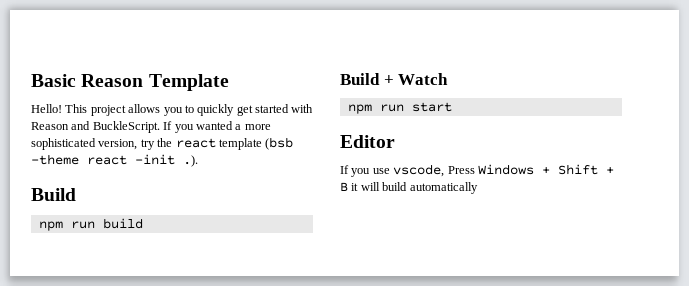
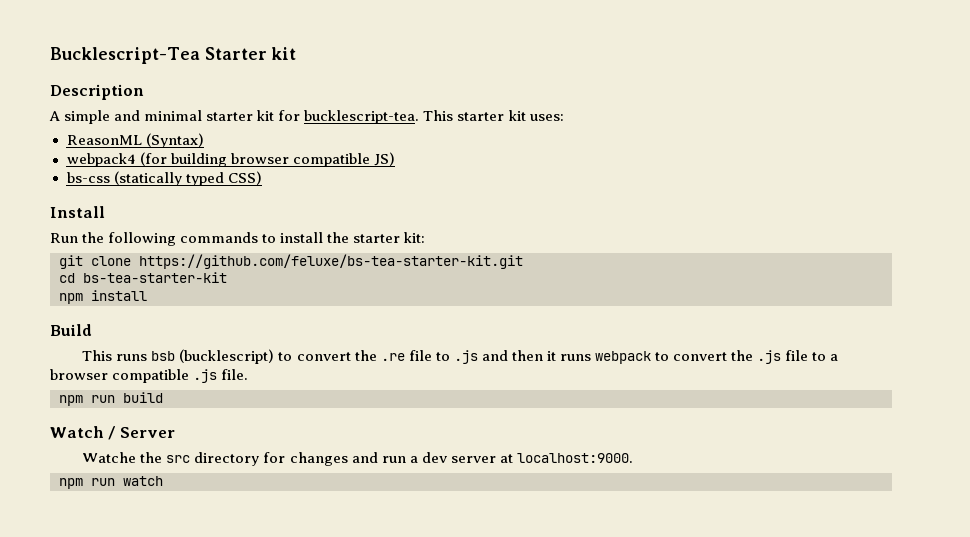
- Basic Reason Template
- Hello! This project allows you to quickly get started with Reason and BuckleScript. If you wanted a more sophisticated version, try the react template (bsb -theme react -init .).
+ Bucklescript-Tea Starter kit
+ Description
+ A simple and minimal starter kit for bucklescript-tea. This starter kit uses:
+ ReasonML (Syntax)
+ webpack4 (for building browser compatible JS)
+ bs-css (statically typed CSS)
+ Install
+ Run the following commands to install the starter kit:
+ git clone https://github.com/feluxe/bs-tea-starter-kit.git
+ cd bs-tea-starter-kit
+ npm install
  Build
+ This runs bsb (bucklescript) to convert the .re file to .js and then it runs webpack to convert the .js file to a browser compatible .js file.
- Build + Watch
- npm run start
- Editor
- If you use vscode, Press Windows + Shift + B it will build automatically
+ Watch / Server
+ Watche the src directory for changes and run a dev server at localhost:9000.
+ npm run watch

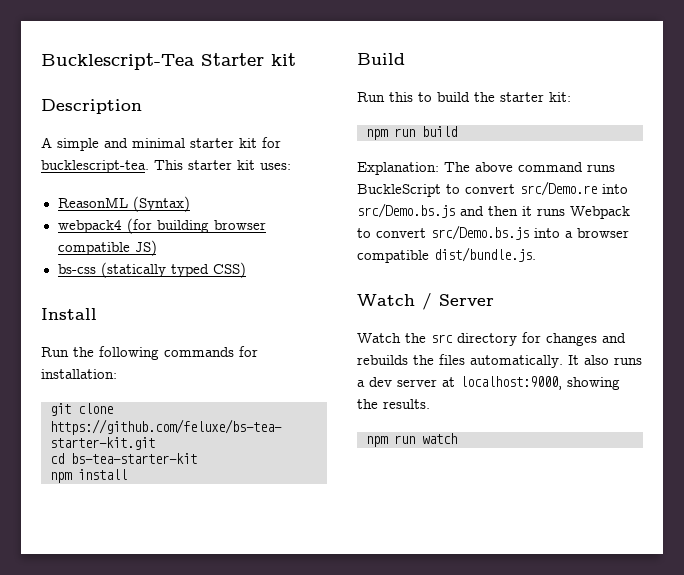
- Run the following commands to install the starter kit:
+ Run the following commands for installation:
- This runs bsb (bucklescript) to convert the .re file to .js and then it runs webpack to convert the .js file to a browser compatible .js file.
+ Run this to build the starter kit:
  npm run build
+ Explanation: The above command runs BuckleScript to convert src/Demo.re into src/Demo.bs.js and then it runs Webpack to convert src/Demo.bs.js into a browser compatible dist/bundle.js.
- Watche the src directory for changes and run a dev server at localhost:9000.
+ Watch the src directory for changes and rebuilds the files automatically. It also runs a dev server at localhost:9000, showing the results.

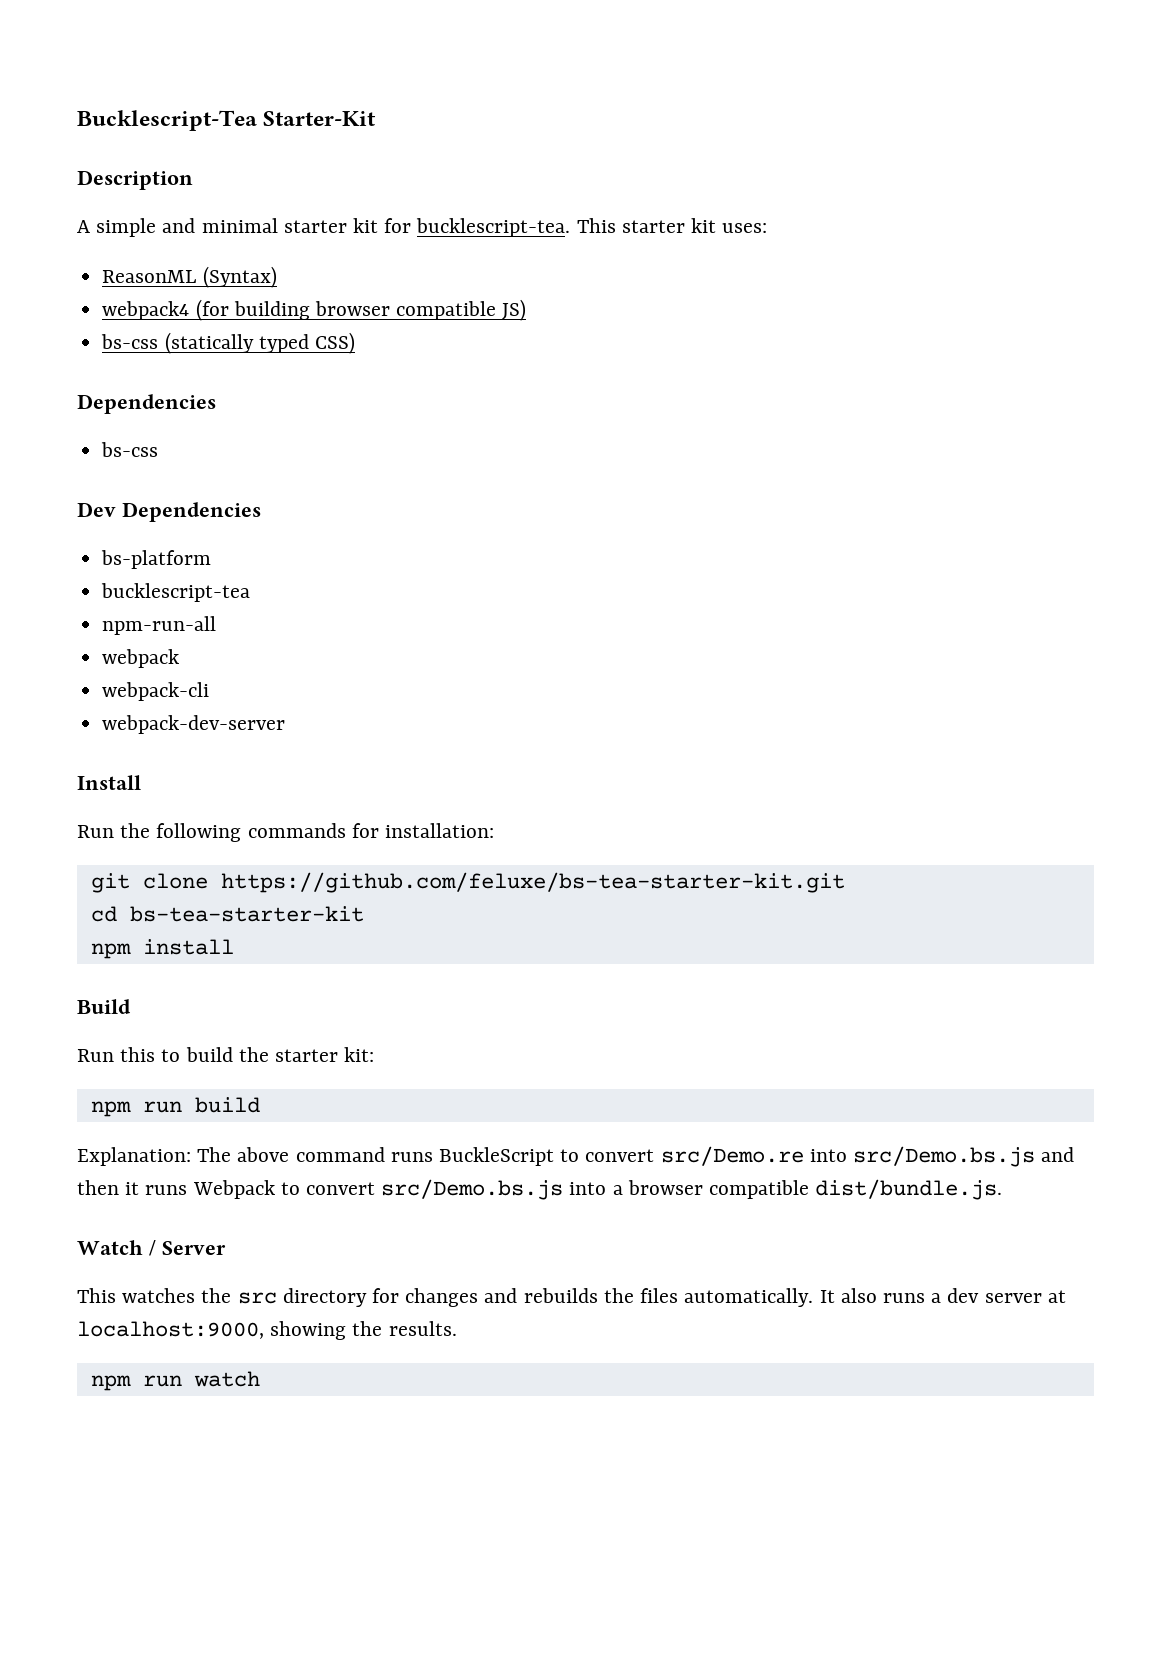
- Bucklescript-Tea Starter kit
+ Bucklescript-Tea Starter-Kit
  bs-css (statically typed CSS)
+ Dependencies
+ bs-css
+ Dev Dependencies
+ bs-platform
+ bucklescript-tea
+ npm-run-all
+ webpack
+ webpack-cli
+ webpack-dev-server
- Watch the src directory for changes and rebuilds the files automatically.
+ This watches the src directory for changes and rebuilds the files automatically.

